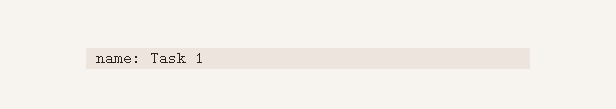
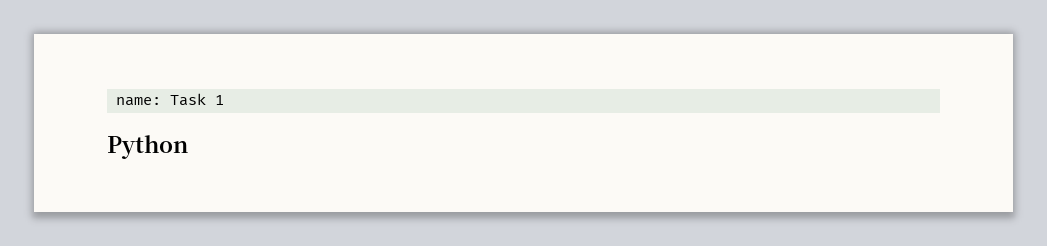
+ Python

